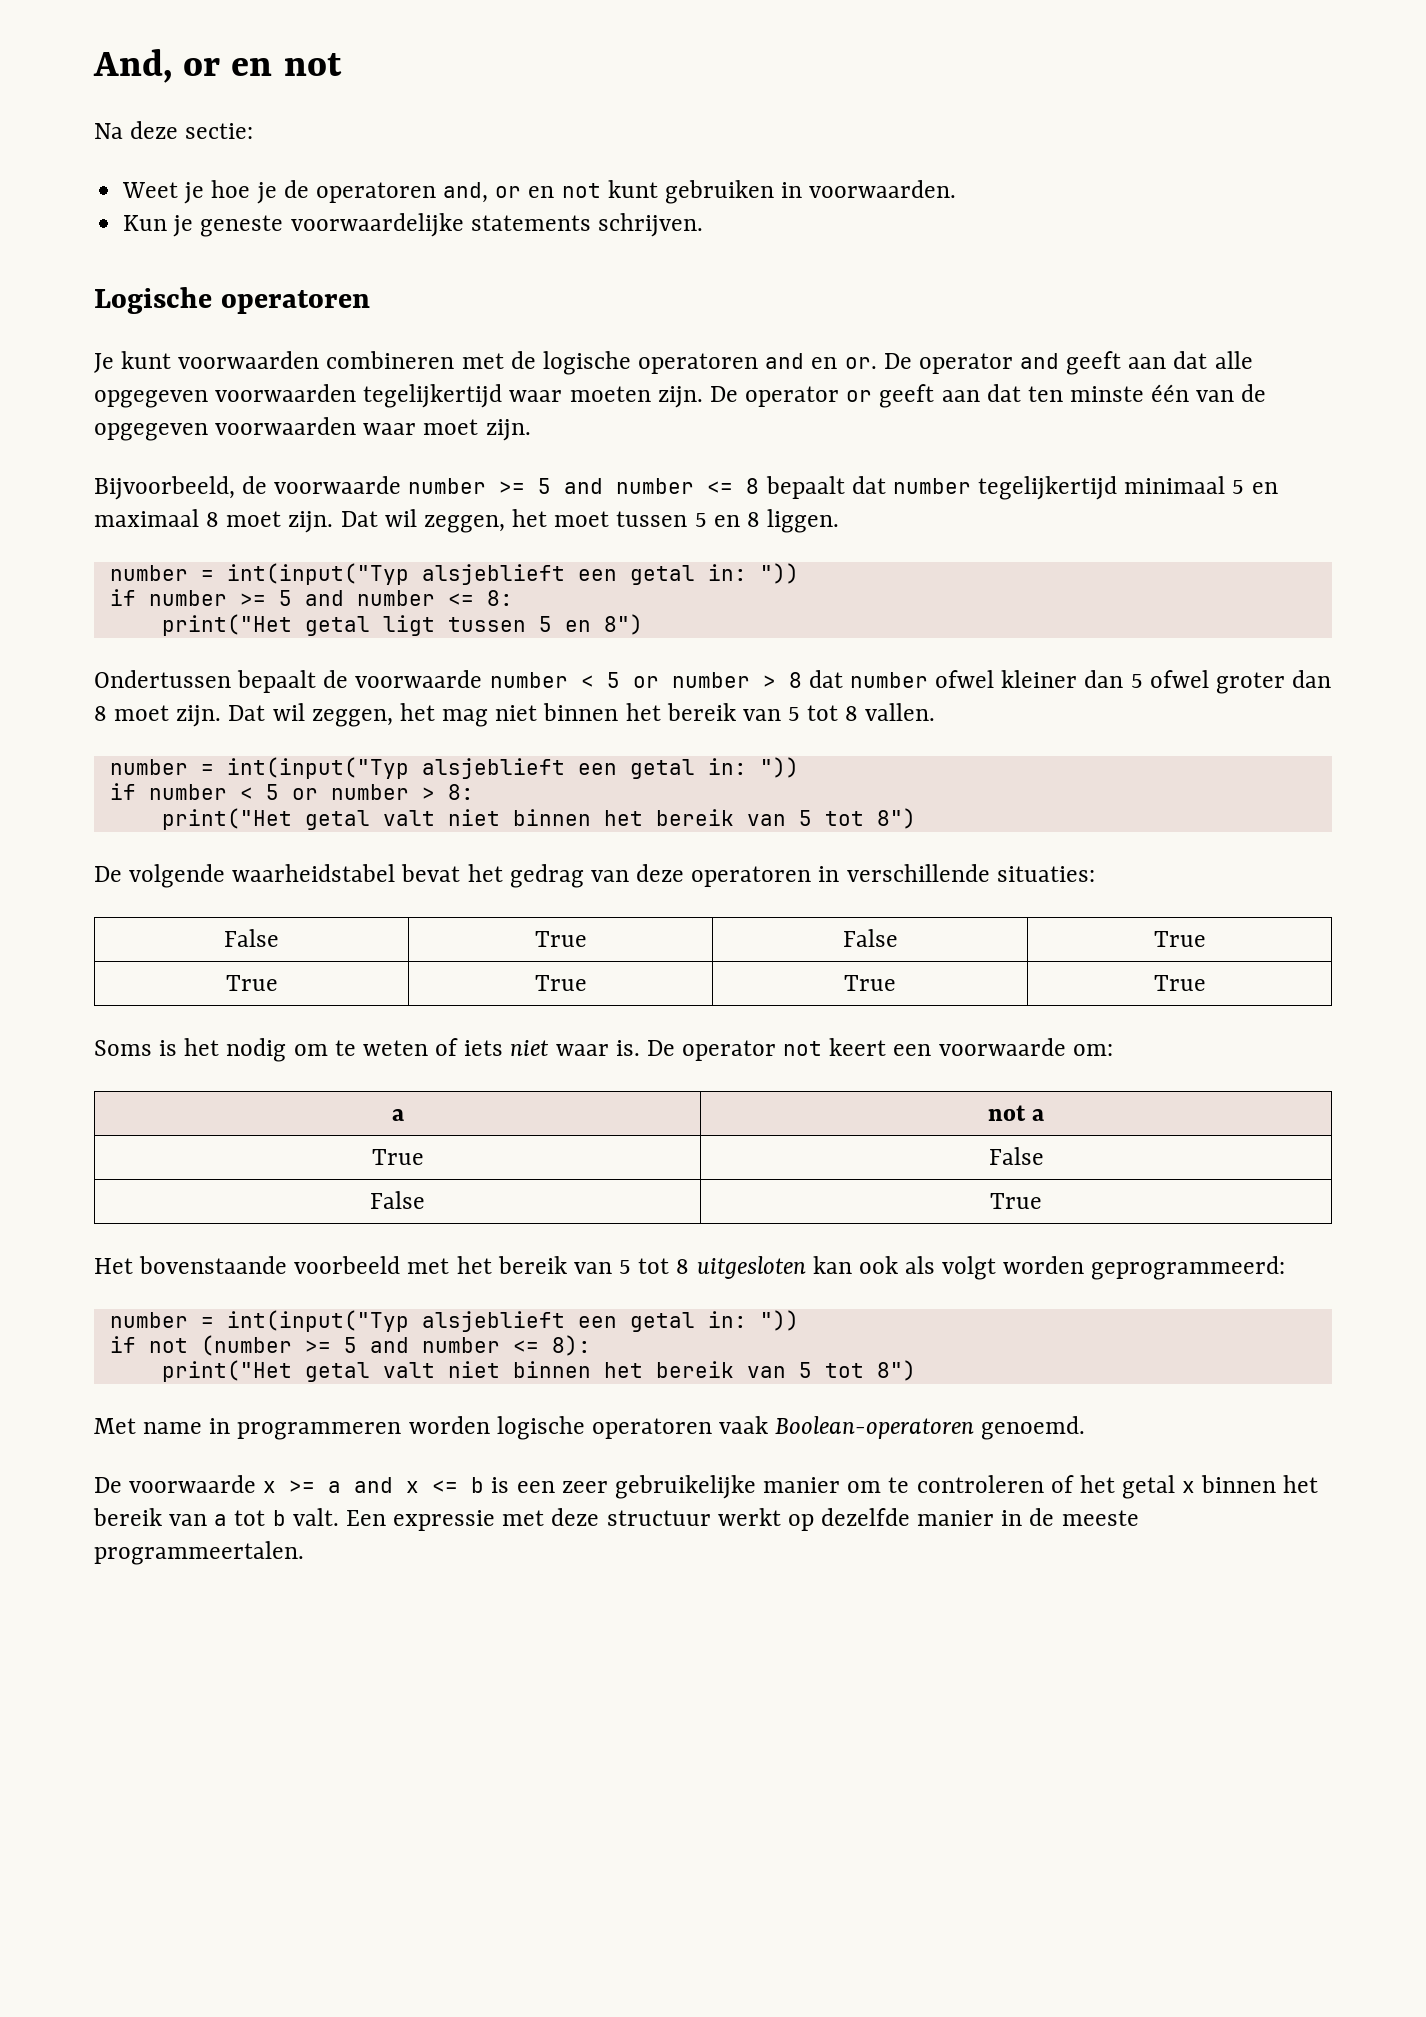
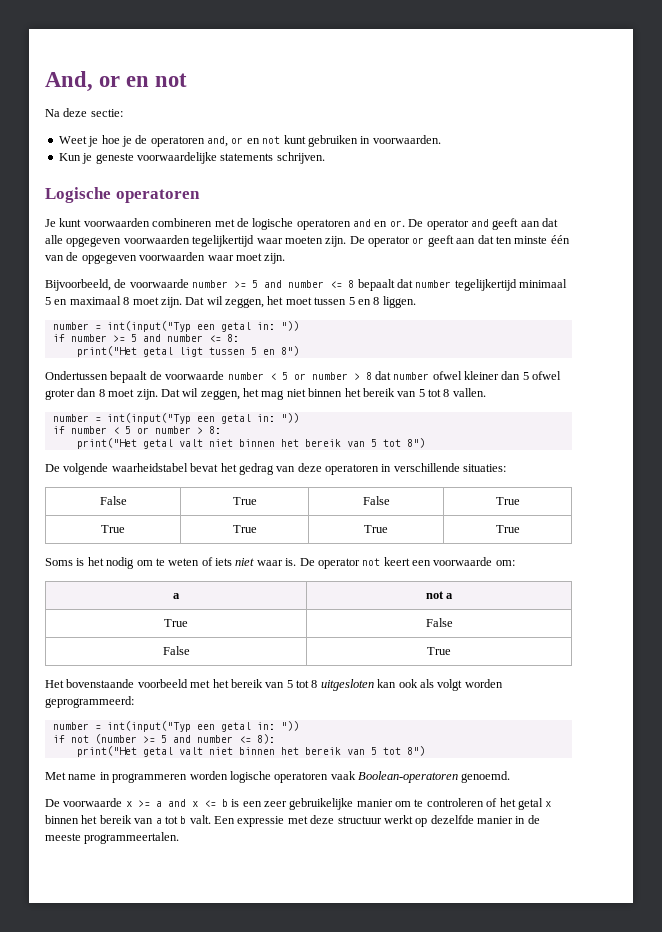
  Dat wil zeggen, het moet tussen 5 en 8 liggen.
- number = int(input("Typ alsjeblieft een getal in: "))
+ number = int(input("Typ een getal in: "))
  Dat wil zeggen, het mag niet binnen het bereik van 5 tot 8 vallen.
- number = int(input("Typ alsjeblieft een getal in: "))
+ number = int(input("Typ een getal in: "))
  Het bovenstaande voorbeeld met het bereik van 5 tot 8 uitgesloten kan ook als volgt worden geprogrammeerd:
- number = int(input("Typ alsjeblieft een getal in: "))
+ number = int(input("Typ een getal in: "))

